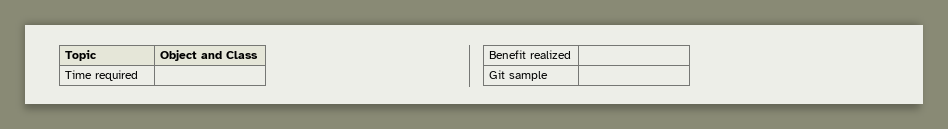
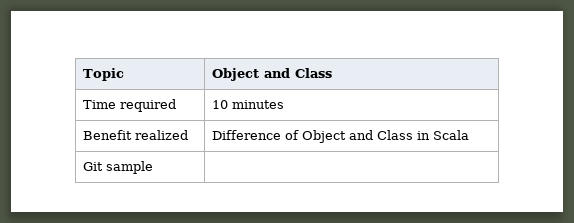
- Time required |
+ Time required | 10 minutes
- Benefit realized |
+ Benefit realized | Difference of Object and Class in Scala

